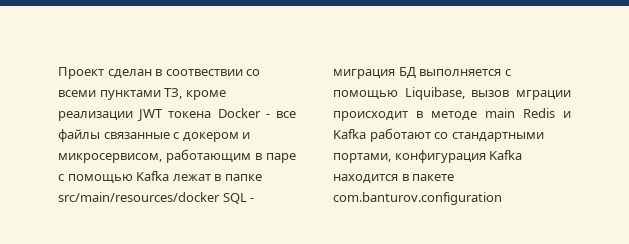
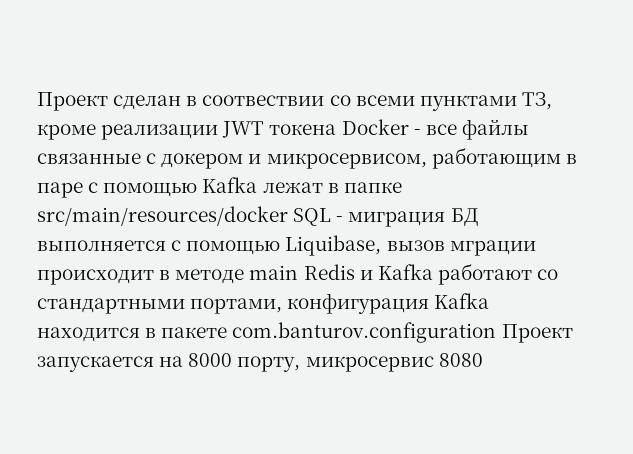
- Проект сделан в соотвествии со всеми пунктами ТЗ, кроме реализации JWT токена Docker - все файлы связанные с докером и микросервисом, работающим в паре с помощью Kafka лежат в папке src/main/resources/docker SQL - миграция БД выполняется с помощью Liquibase, вызов мграции происходит в методе main Redis и Kafka работают со стандартными портами, конфигурация Kafka находится в пакете com.banturov.configuration
+ Проект сделан в соотвествии со всеми пунктами ТЗ, кроме реализации JWT токена Docker - все файлы связанные с докером и микросервисом, работающим в паре с помощью Kafka лежат в папке src/main/resources/docker SQL - миграция БД выполняется с помощью Liquibase, вызов мграции происходит в методе main Redis и Kafka работают со стандартными портами, конфигурация Kafka находится в пакете com.banturov.configuration Проект запускается на 8000 порту, микросервис 8080

